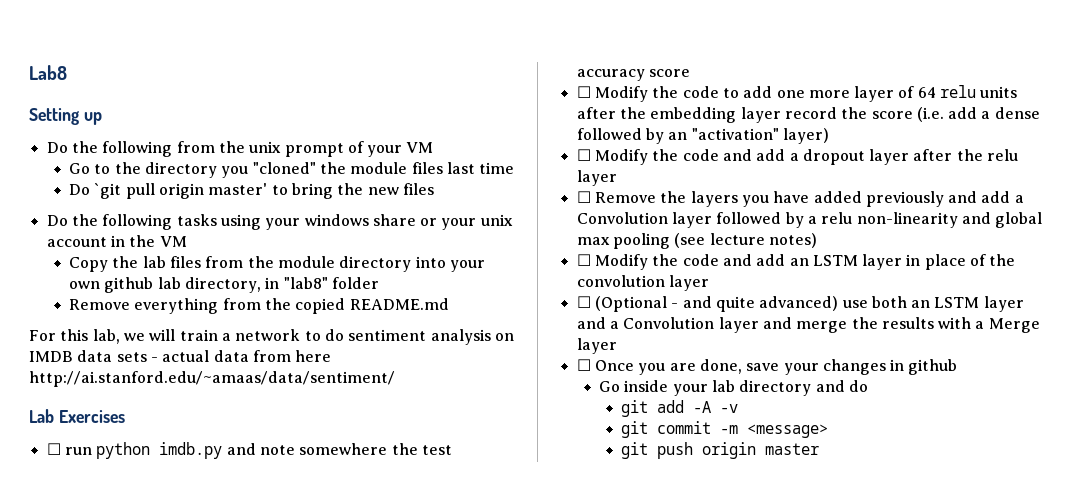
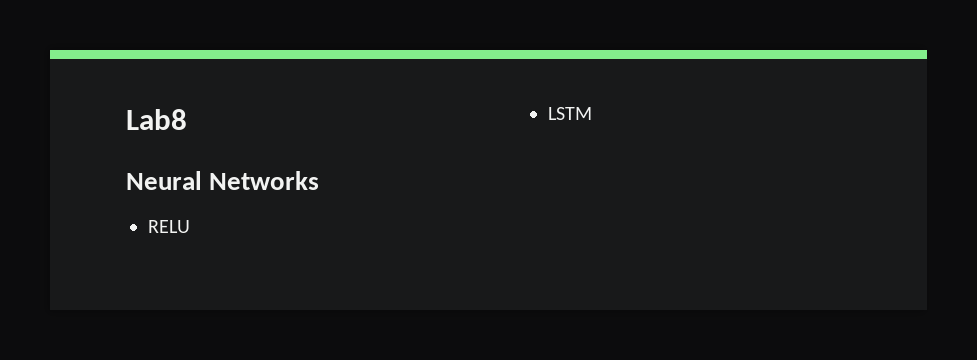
- Setting up
- Do the following from the unix prompt of your VM
- Go to the directory you "cloned" the module files last time
- Do `git pull origin master' to bring the new files
- Do the following tasks using your windows share or your unix account in the VM
- Copy the lab files from the module directory into your own github lab directory, in "lab8" folder
- Remove everything from the copied README.md
- For this lab, we will train a network to do sentiment analysis on IMDB data sets - actual data from here http://ai.stanford.edu/~amaas/data/sentiment/
- Lab Exercises
- ☐ run python imdb.py and note somewhere the test accuracy score
- ☐ Modify the code to add one more layer of 64 relu units after the embedding layer record the score (i.e. add a dense followed by an "activation" layer)
- ☐ Modify the code and add a dropout layer after the relu layer
- ☐ Remove the layers you have added previously and add a Convolution layer followed by a relu non-linearity and global max pooling (see lecture notes)
- ☐ Modify the code and add an LSTM layer in place of the convolution layer
- ☐ (Optional - and quite advanced) use both an LSTM layer and a Convolution layer and merge the results with a Merge layer
- ☐ Once you are done, save your changes in github
- Go inside your lab directory and do
- git add -A -v
- git commit -m <message>
- git push origin master
+ Neural Networks
+ RELU
+ LSTM

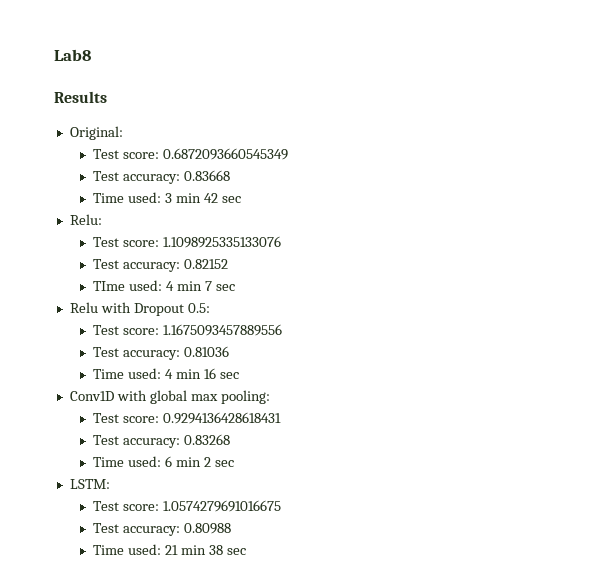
- Neural Networks
- RELU
- LSTM
+ Results
+ Original:
+ Test score: 0.6872093660545349
+ Test accuracy: 0.83668
+ Time used: 3 min 42 sec
+ Relu:
+ Test score: 1.1098925335133076
+ Test accuracy: 0.82152
+ TIme used: 4 min 7 sec
+ Relu with Dropout 0.5:
+ Test score: 1.1675093457889556
+ Test accuracy: 0.81036
+ Time used: 4 min 16 sec
+ Conv1D with global max pooling:
+ Test score: 0.9294136428618431
+ Test accuracy: 0.83268
+ Time used: 6 min 2 sec
+ LSTM:
+ Test score: 1.0574279691016675
+ Test accuracy: 0.80988
+ Time used: 21 min 38 sec

